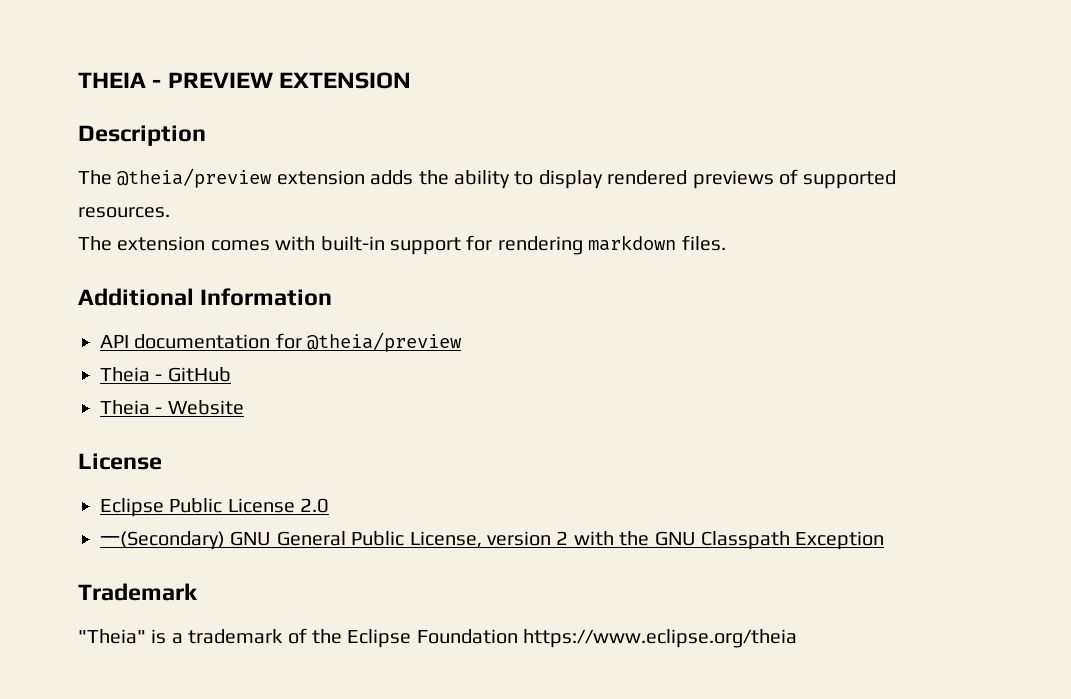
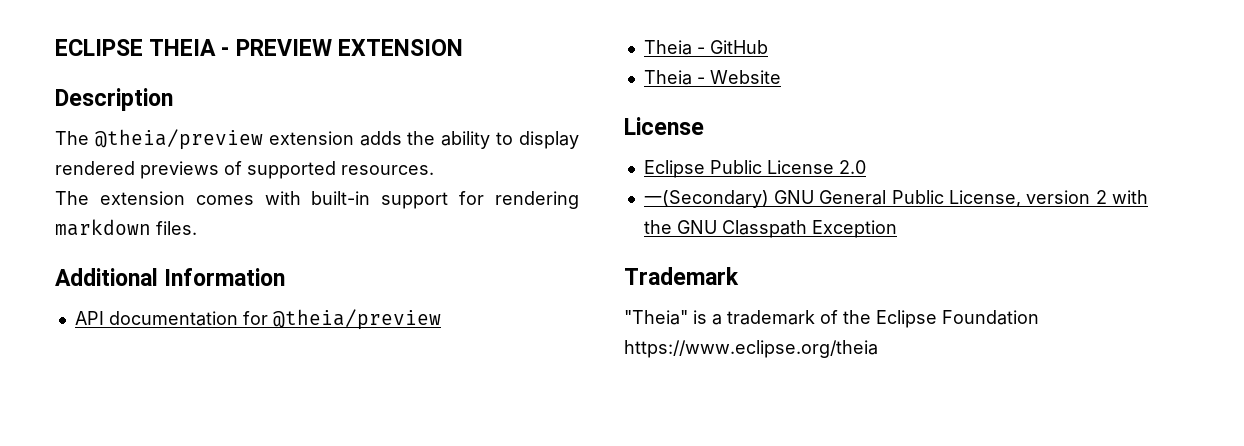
- THEIA - PREVIEW EXTENSION
+ ECLIPSE THEIA - PREVIEW EXTENSION

